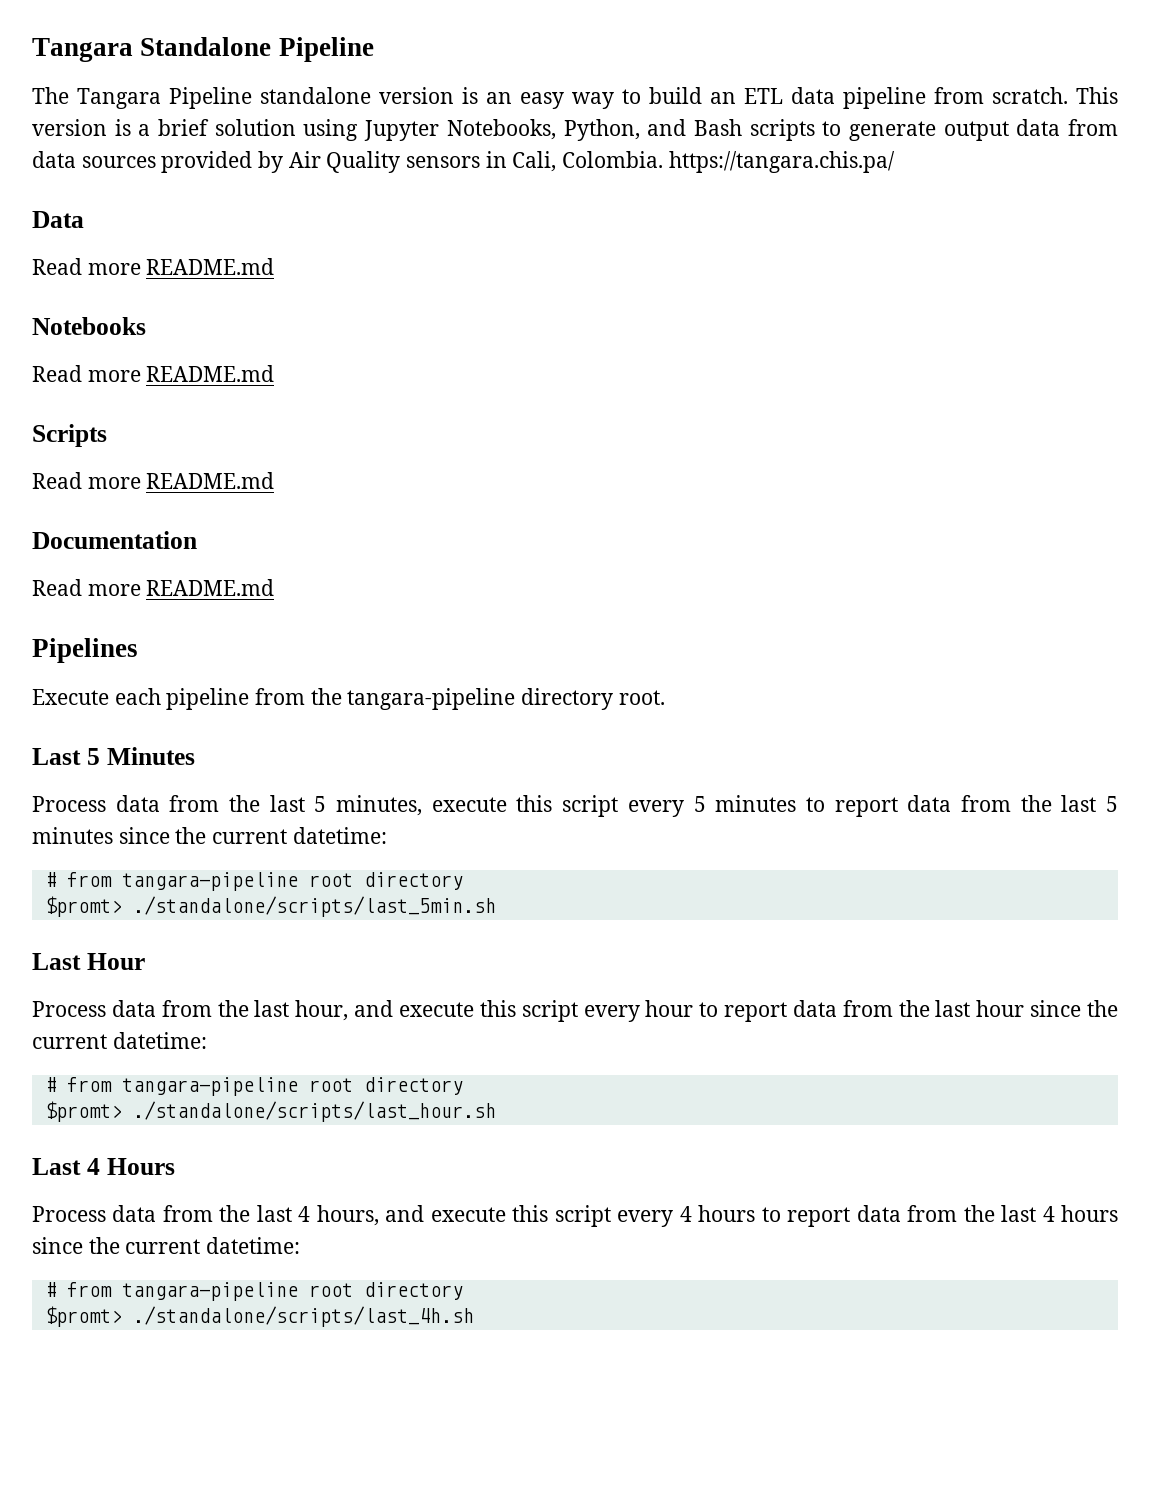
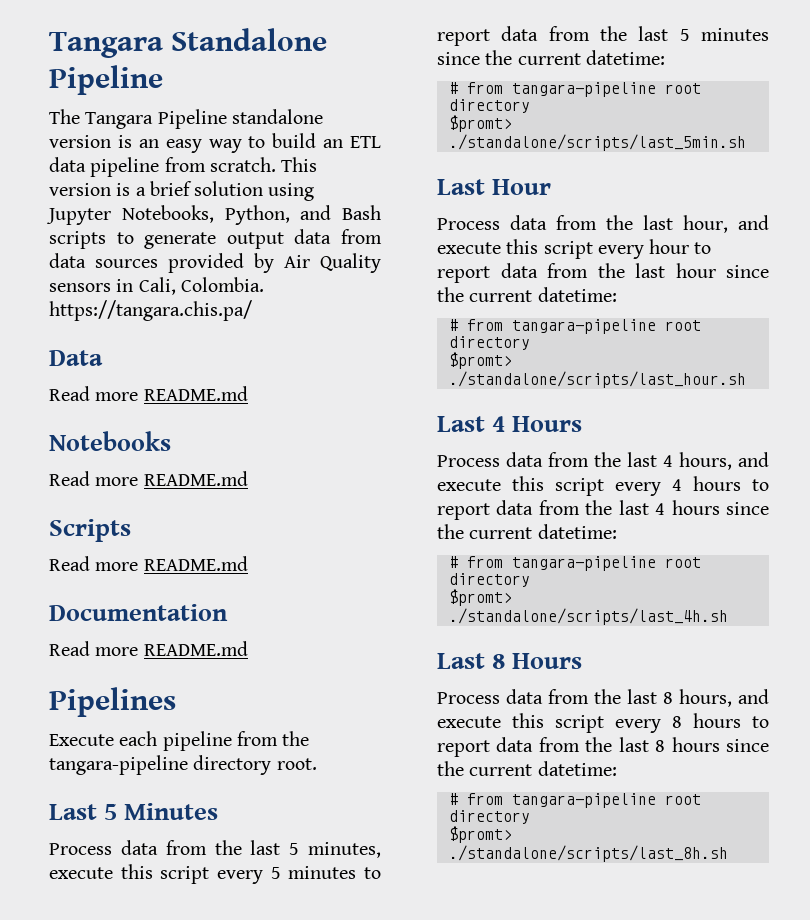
+ Last 8 Hours
+ Process data from the last 8 hours, and execute this script every 8 hours to report data from the last 8 hours since the current datetime:
+ # from tangara-pipeline root directory
+ $promt> ./standalone/scripts/last_8h.sh

